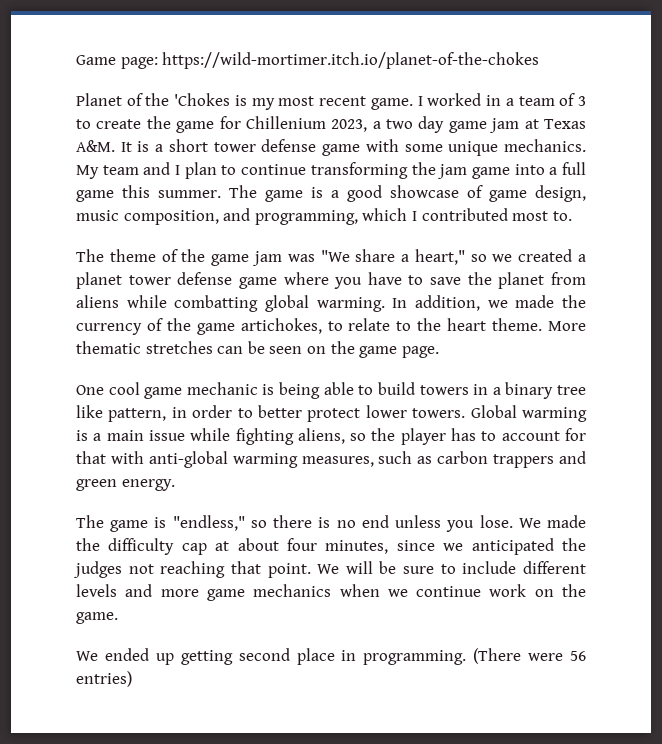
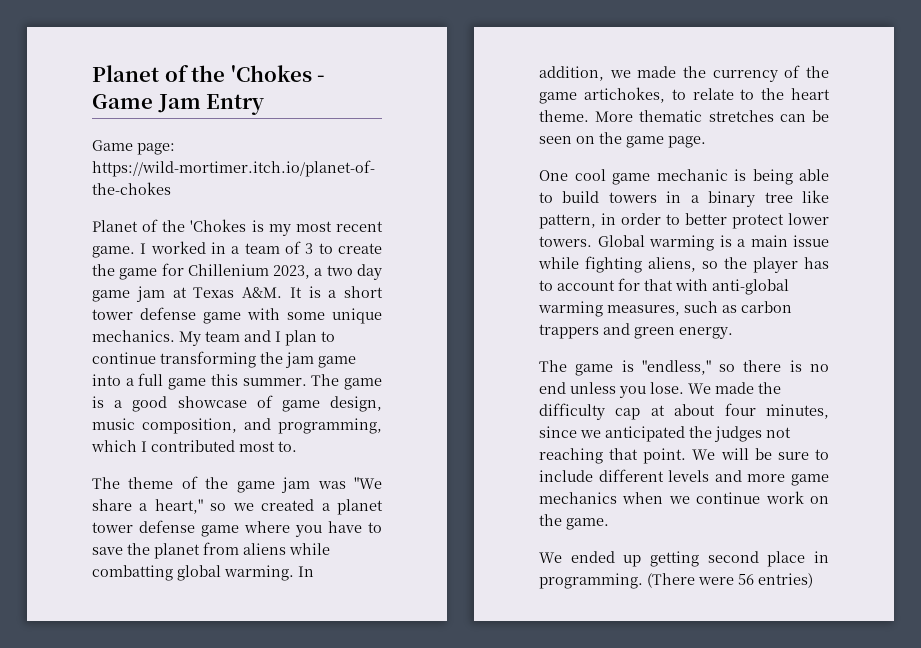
+ Planet of the 'Chokes - Game Jam Entry

